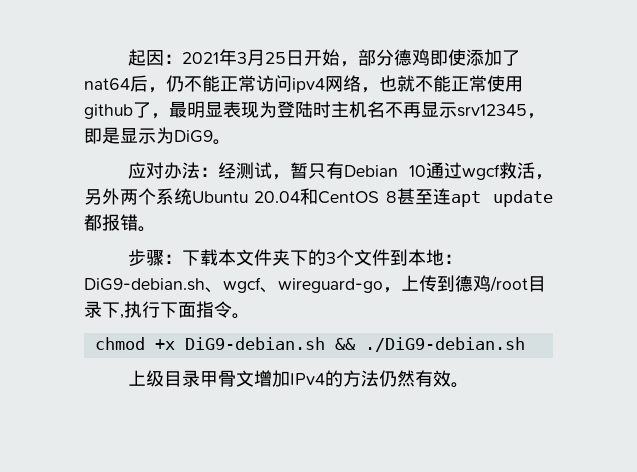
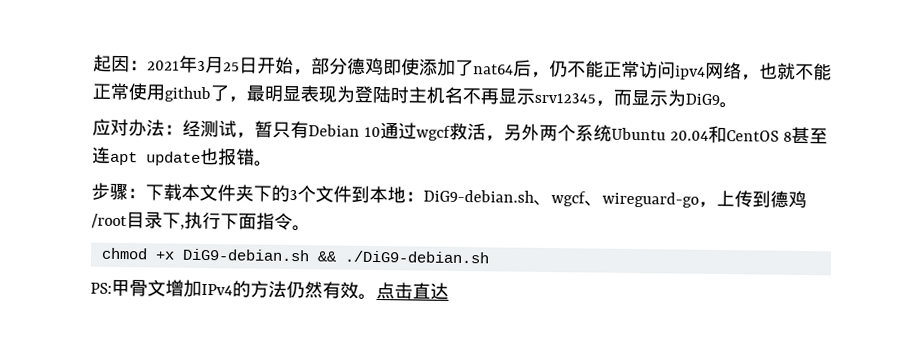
- 起因：2021年3月25日开始，部分德鸡即使添加了nat64后，仍不能正常访问ipv4网络，也就不能正常使用github了，最明显表现为登陆时主机名不再显示srv12345，即是显示为DiG9。
+ 起因：2021年3月25日开始，部分德鸡即使添加了nat64后，仍不能正常访问ipv4网络，也就不能正常使用github了，最明显表现为登陆时主机名不再显示srv12345，而显示为DiG9。
- 应对办法：经测试，暂只有Debian 10通过wgcf救活，另外两个系统Ubuntu 20.04和CentOS 8甚至连apt update都报错。
+ 应对办法：经测试，暂只有Debian 10通过wgcf救活，另外两个系统Ubuntu 20.04和CentOS 8甚至连apt update也报错。
- 上级目录甲骨文增加IPv4的方法仍然有效。
+ PS:甲骨文增加IPv4的方法仍然有效。
+ 点击直达

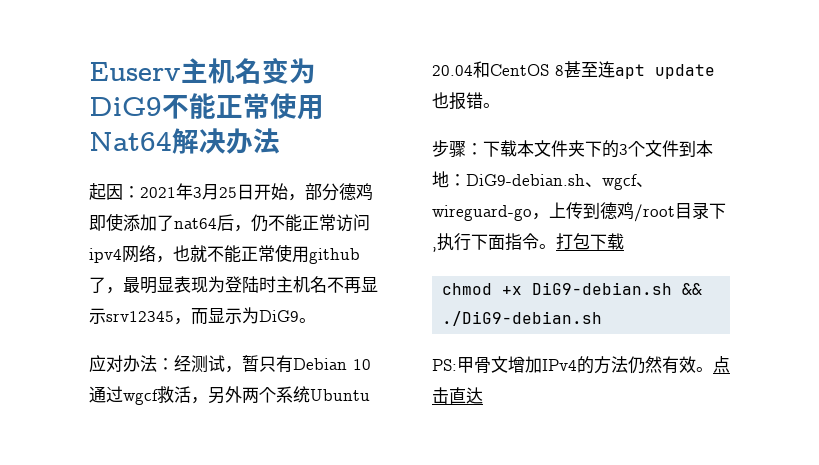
+ Euserv主机名变为DiG9不能正常使用Nat64解决办法
+ 打包下载

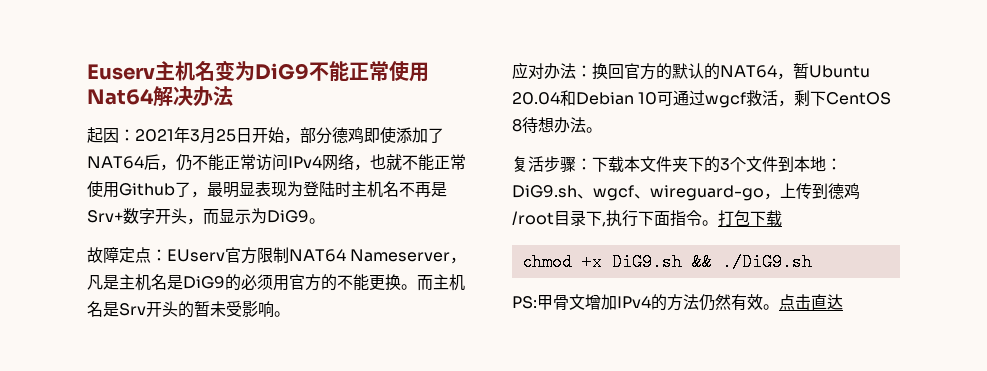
- 起因：2021年3月25日开始，部分德鸡即使添加了nat64后，仍不能正常访问ipv4网络，也就不能正常使用github了，最明显表现为登陆时主机名不再显示srv12345，而显示为DiG9。
+ 起因：2021年3月25日开始，部分德鸡即使添加了NAT64后，仍不能正常访问IPv4网络，也就不能正常使用Github了，最明显表现为登陆时主机名不再是Srv+数字开头，而显示为DiG9。
- 应对办法：经测试，暂只有Debian 10通过wgcf救活，另外两个系统Ubuntu 20.04和CentOS 8甚至连apt update也报错。
- 步骤：下载本文件夹下的3个文件到本地：DiG9-debian.sh、wgcf、wireguard-go，上传到德鸡/root目录下,执行下面指令。
+ 故障定点：EUserv官方限制NAT64 Nameserver，凡是主机名是DiG9的必须用官方的不能更换。而主机名是Srv开头的暂未受影响。
+ 应对办法：换回官方的默认的NAT64，暂Ubuntu 20.04和Debian 10可通过wgcf救活，剩下CentOS 8待想办法。
+ 复活步骤：下载本文件夹下的3个文件到本地：DiG9.sh、wgcf、wireguard-go，上传到德鸡/root目录下,执行下面指令。
- chmod +x DiG9-debian.sh && ./DiG9-debian.sh
+ chmod +x DiG9.sh && ./DiG9.sh

